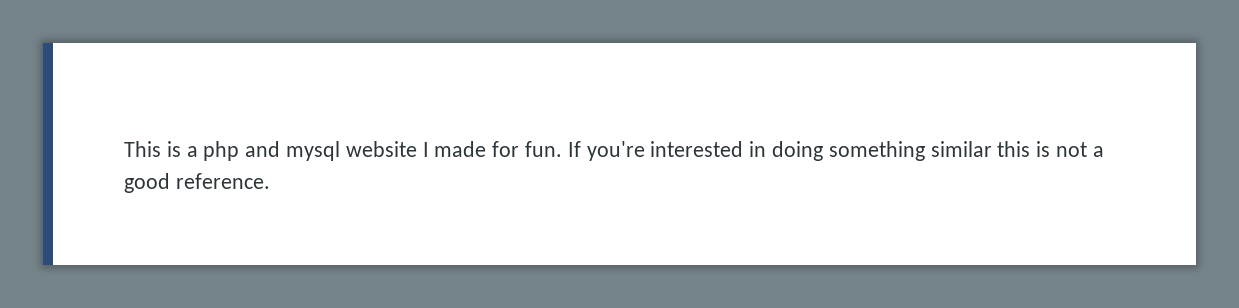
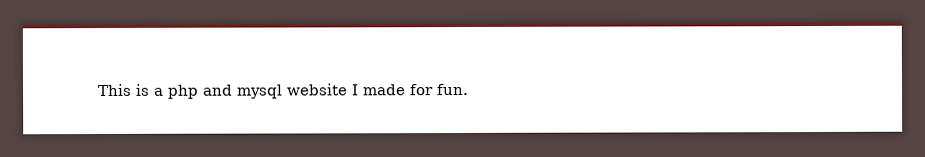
- If you're interested in doing something similar this is not a good reference.

